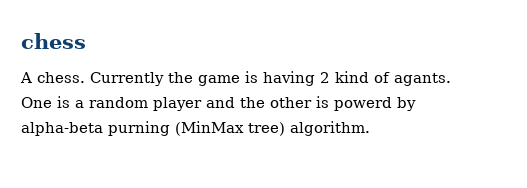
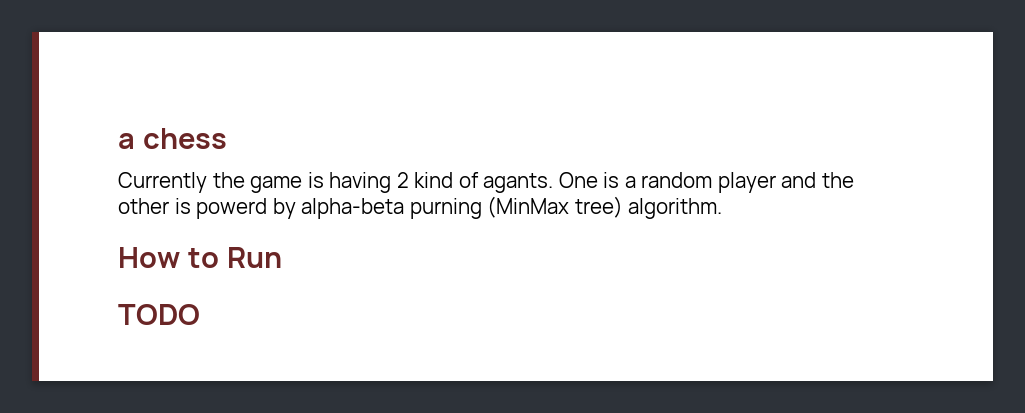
- chess
+ a chess
- A chess.
+ How to Run
+ TODO

